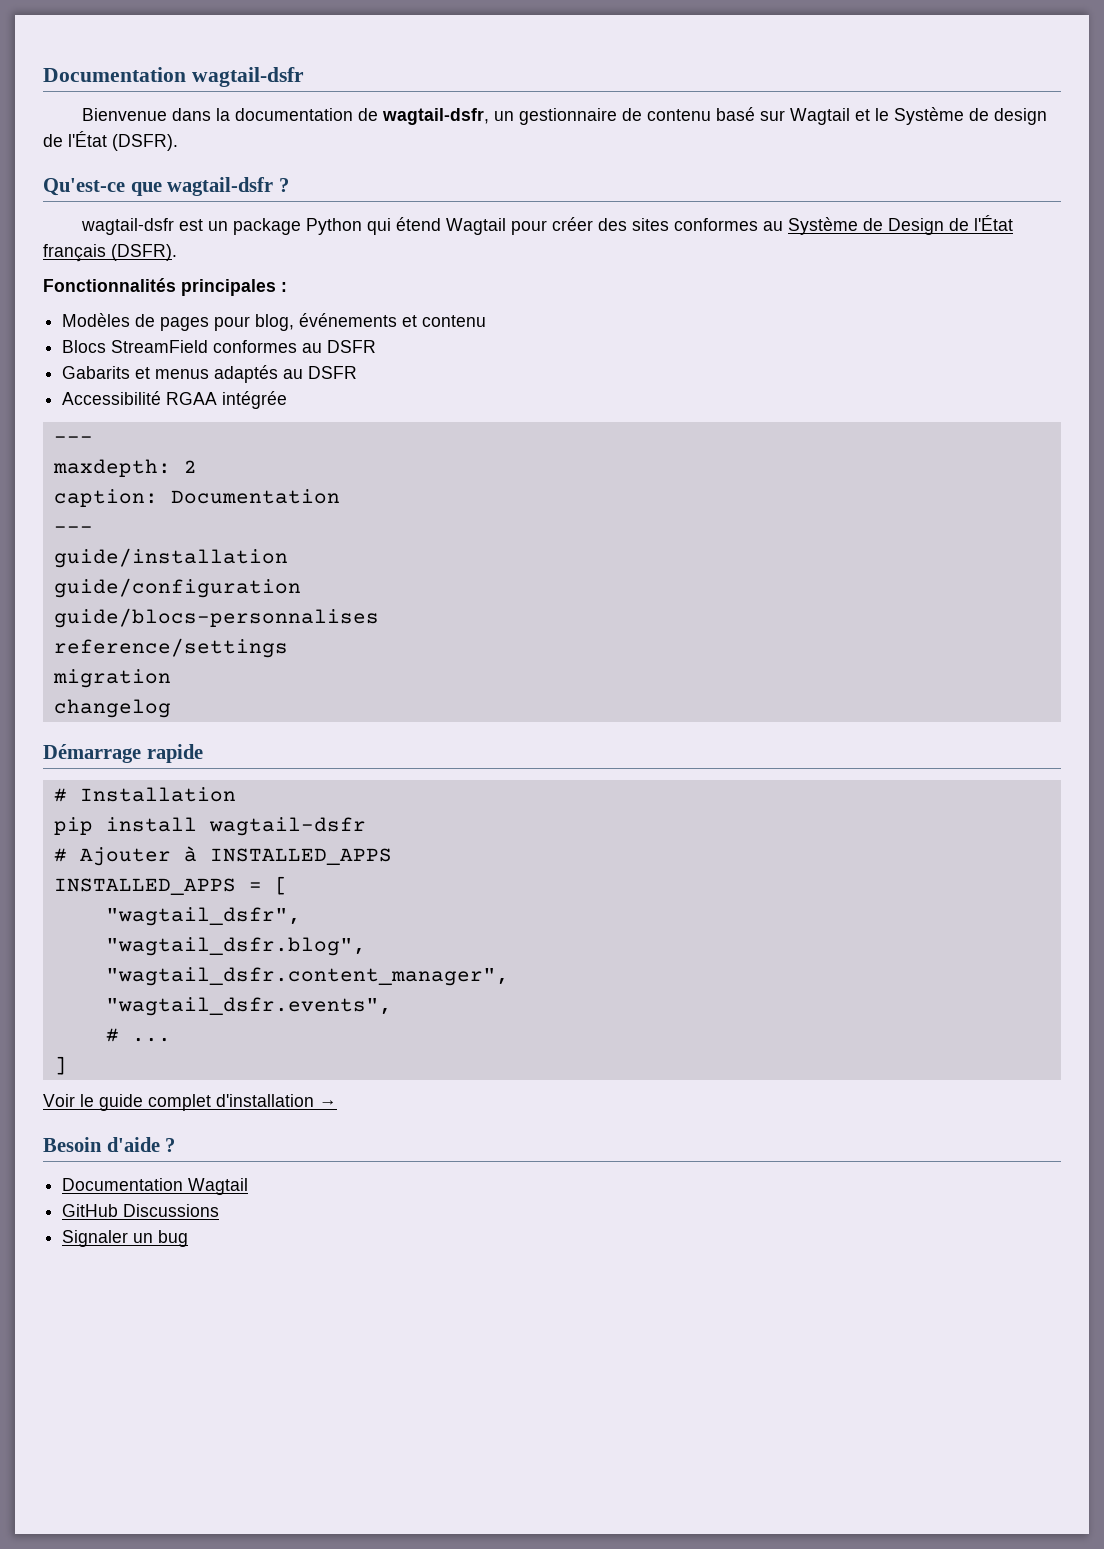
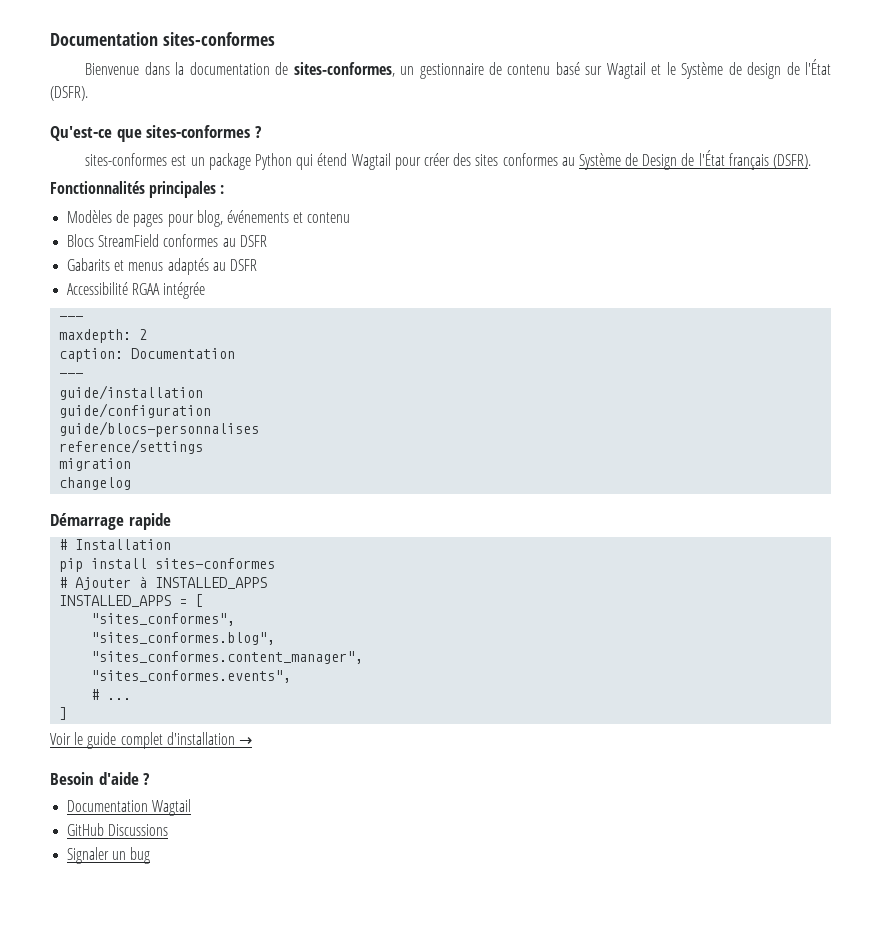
- Documentation wagtail-dsfr
+ Documentation sites-conformes
- Bienvenue dans la documentation de wagtail-dsfr, un gestionnaire de contenu basé sur Wagtail et le Système de design de l'État (DSFR).
+ Bienvenue dans la documentation de sites-conformes, un gestionnaire de contenu basé sur Wagtail et le Système de design de l'État (DSFR).
- Qu'est-ce que wagtail-dsfr ?
- wagtail-dsfr est un package Python qui étend Wagtail pour créer des sites conformes au Système de Design de l'État français (DSFR).
+ Qu'est-ce que sites-conformes ?
+ sites-conformes est un package Python qui étend Wagtail pour créer des sites conformes au Système de Design de l'État français (DSFR).
- pip install wagtail-dsfr
+ pip install sites-conformes
- "wagtail_dsfr",
- "wagtail_dsfr.blog",
- "wagtail_dsfr.content_manager",
- "wagtail_dsfr.events",
+ "sites_conformes",
+ "sites_conformes.blog",
+ "sites_conformes.content_manager",
+ "sites_conformes.events",

